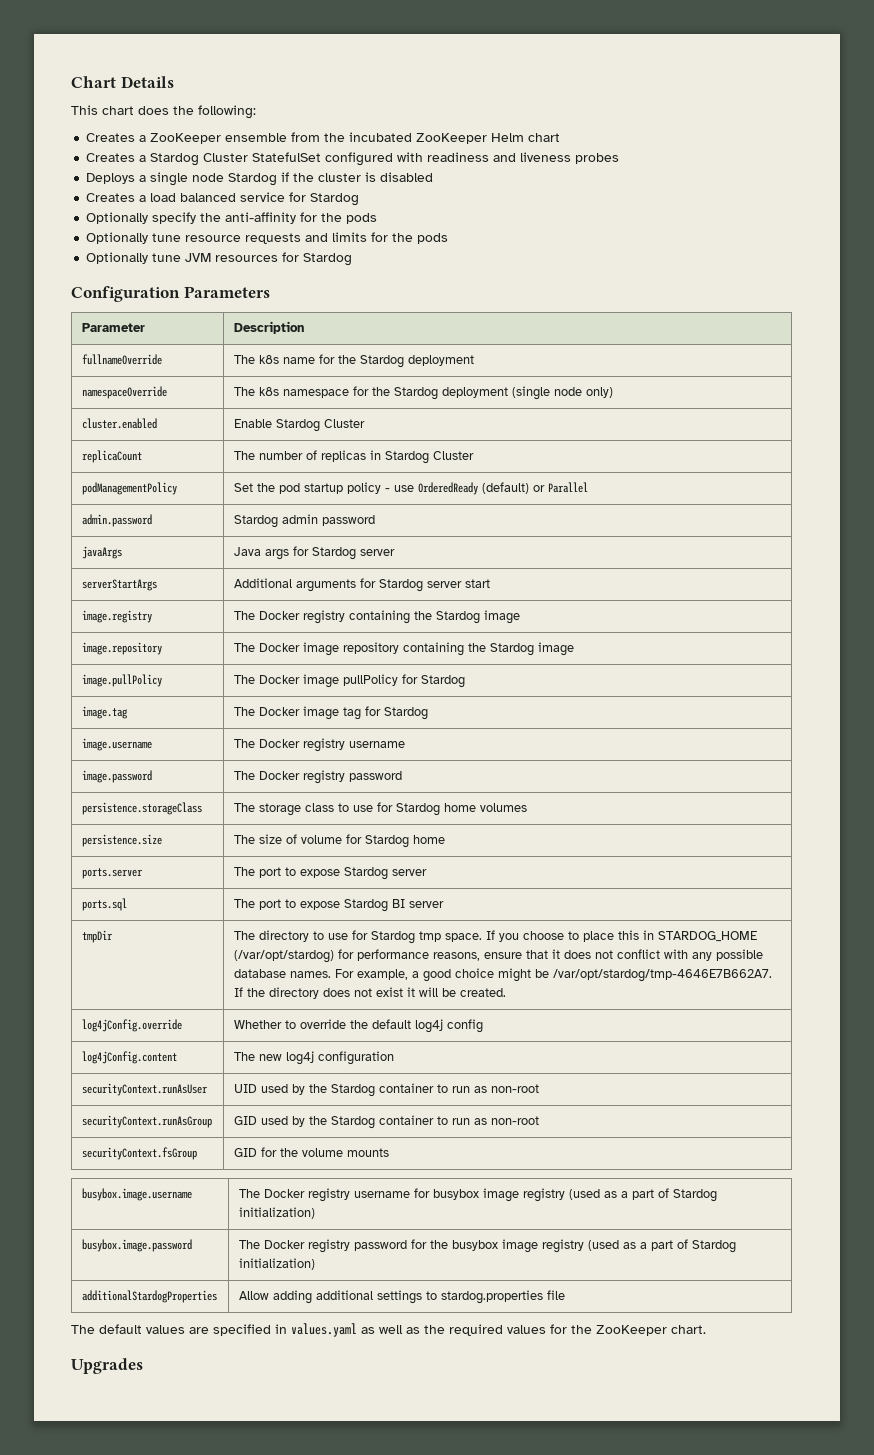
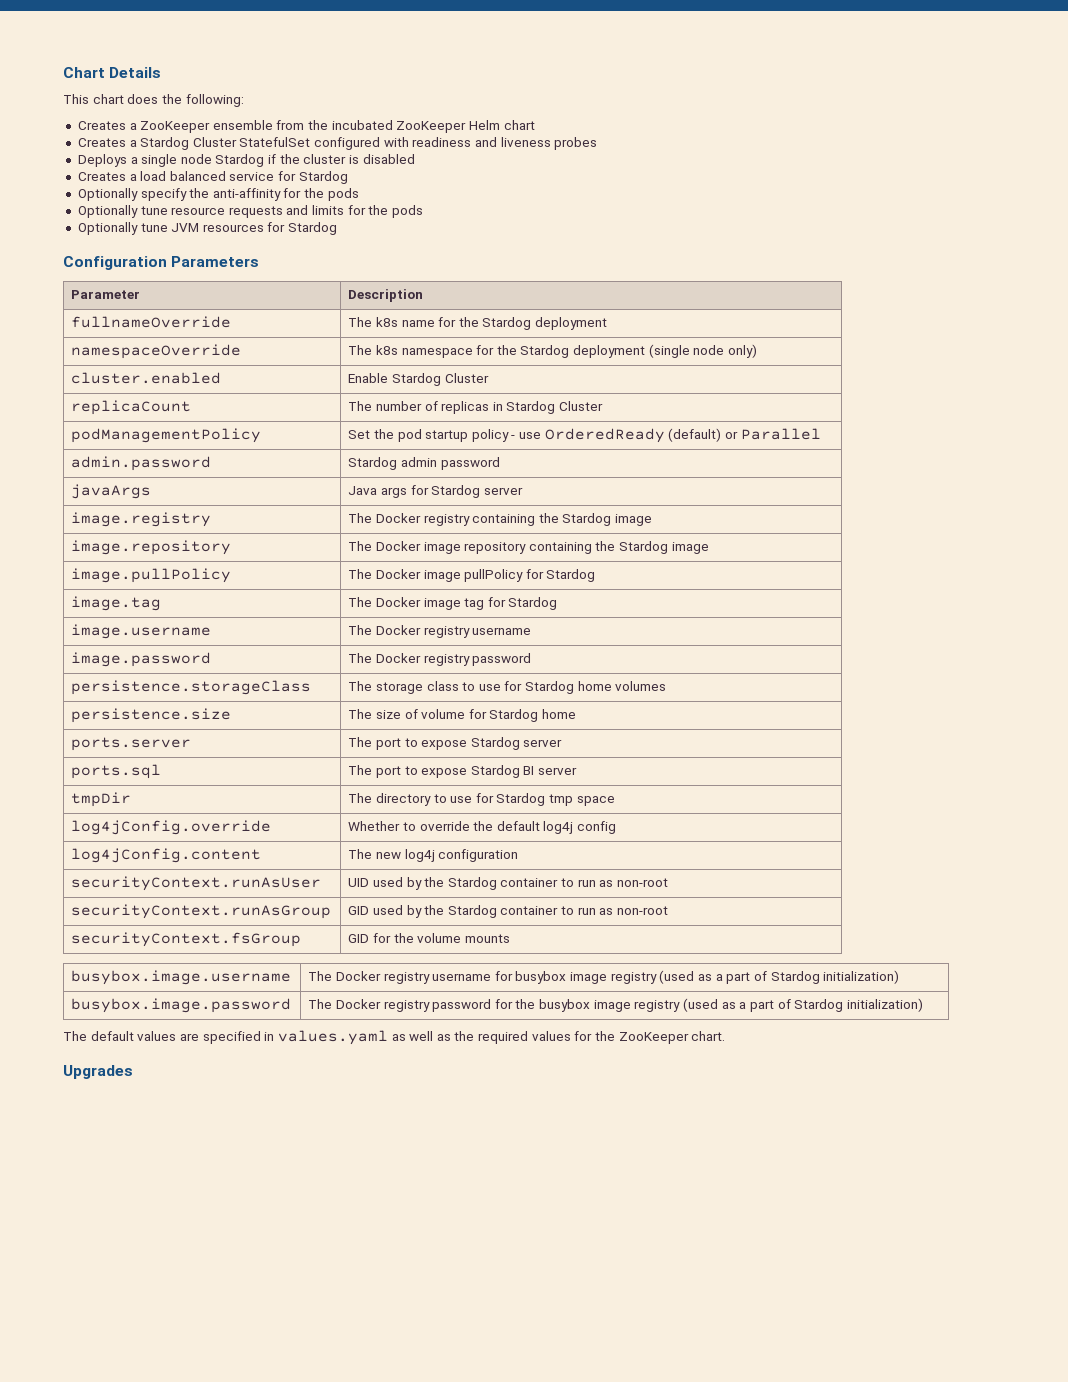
- serverStartArgs | Additional arguments for Stardog server start
- The directory to use for Stardog tmp space. If you choose to place this in STARDOG_HOME (/var/opt/stardog) for performance reasons, ensure that it does not conflict with any possible database names. For example, a good choice might be /var/opt/stardog/tmp-4646E7B662A7. If the directory does not exist it will be created.
+ The directory to use for Stardog tmp space
- additionalStardogProperties | Allow adding additional settings to stardog.properties file

